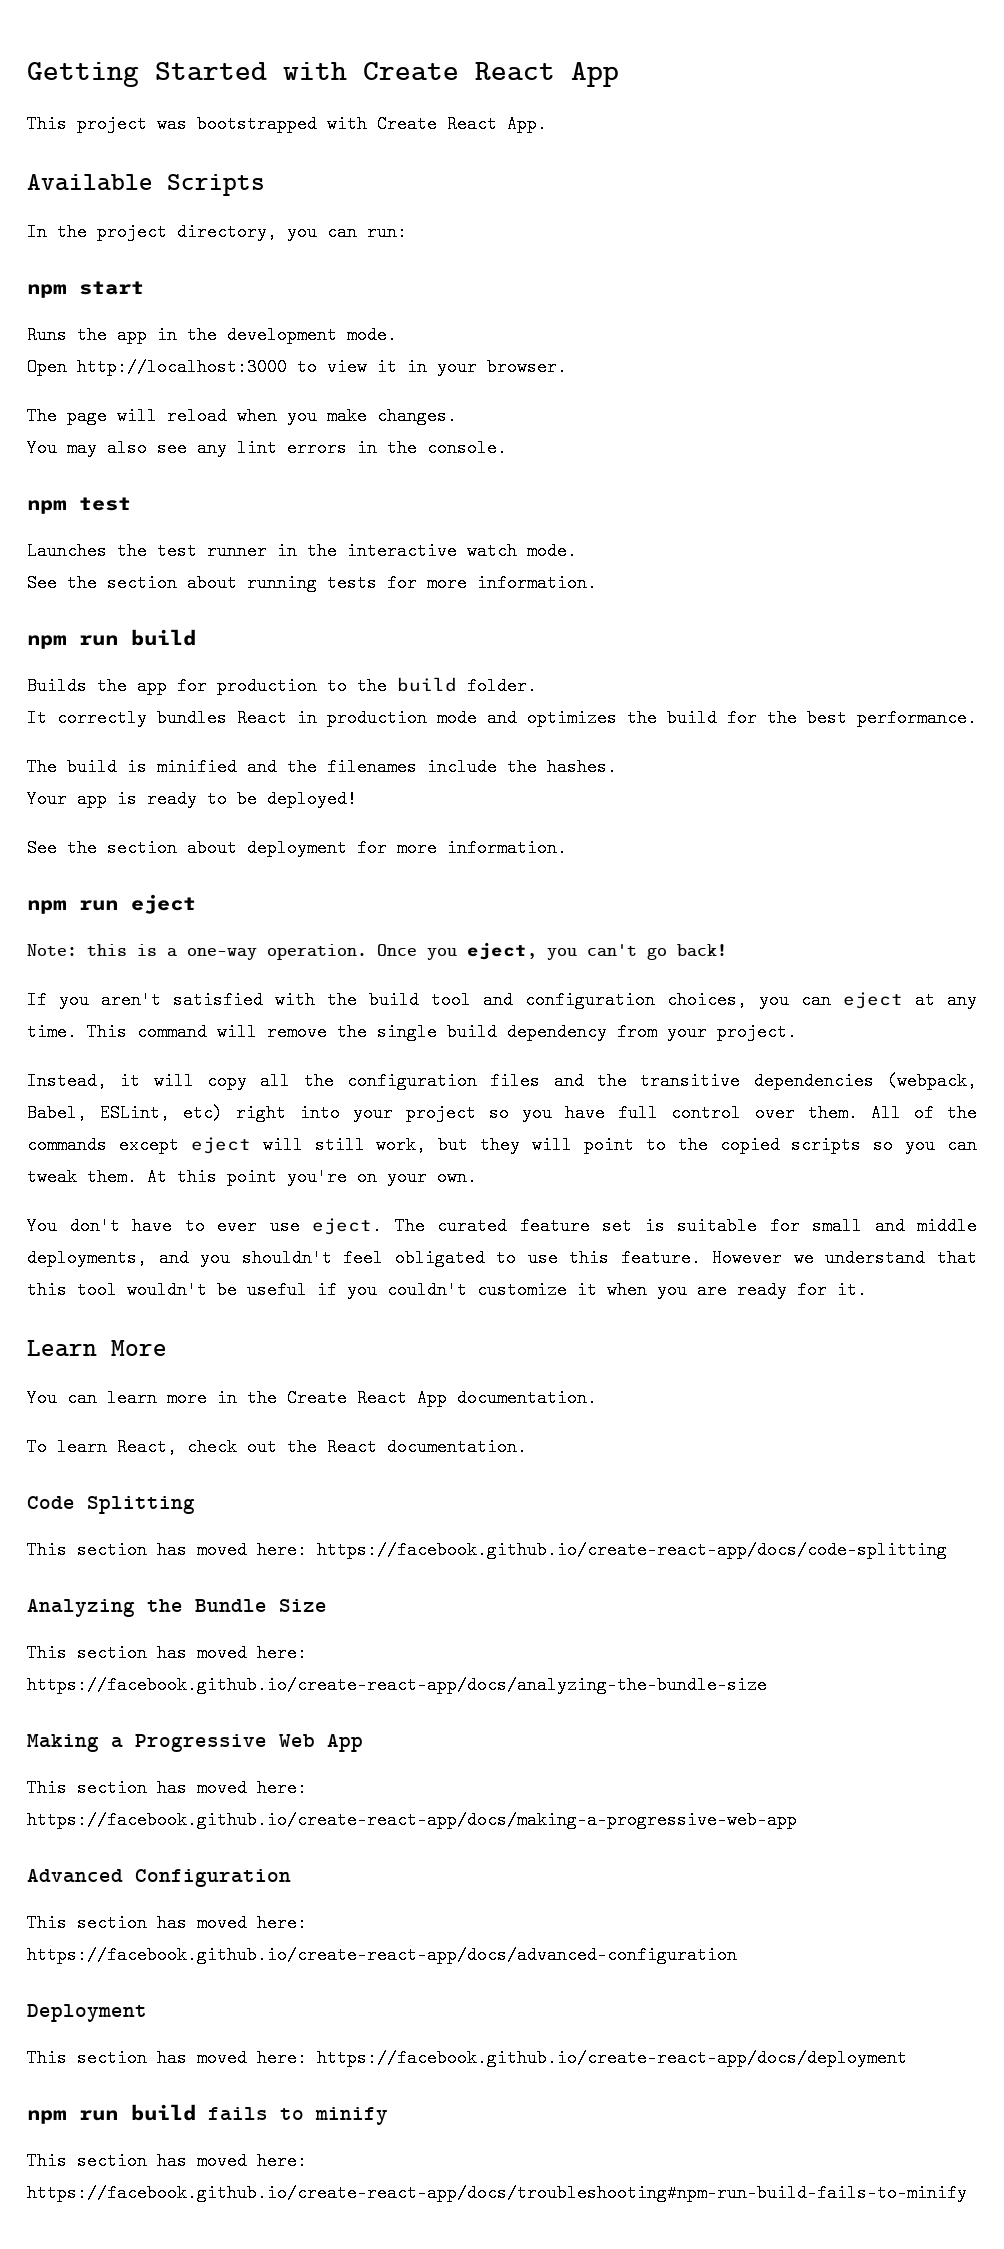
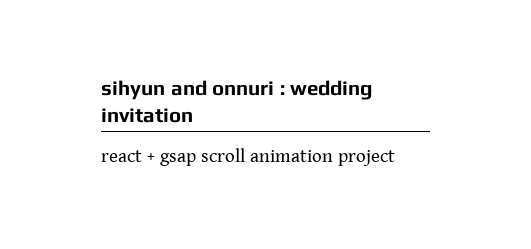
- Getting Started with Create React App
- This project was bootstrapped with Create React App.
- Available Scripts
- In the project directory, you can run:
- npm start
- Runs the app in the development mode.
- Open http://localhost:3000 to view it in your browser.
- The page will reload when you make changes.
- You may also see any lint errors in the console.
- npm test
- Launches the test runner in the interactive watch mode.
- See the section about running tests for more information.
- npm run build
- Builds the app for production to the build folder.
- It correctly bundles React in production mode and optimizes the build for the best performance.
- The build is minified and the filenames include the hashes.
- Your app is ready to be deployed!
- See the section about deployment for more information.
- npm run eject
- Note: this is a one-way operation. Once you eject, you can't go back!
- If you aren't satisfied with the build tool and configuration choices, you can eject at any time. This command will remove the single build dependency from your project.
- Instead, it will copy all the configuration files and the transitive dependencies (webpack, Babel, ESLint, etc) right into your project so you have full control over them. All of the commands except eject will still work, but they will point to the copied scripts so you can tweak them. At this point you're on your own.
- You don't have to ever use eject. The curated feature set is suitable for small and middle deployments, and you shouldn't feel obligated to use this feature. However we understand that this tool wouldn't be useful if you couldn't customize it when you are ready for it.
- Learn More
- You can learn more in the Create React App documentation.
- To learn React, check out the React documentation.
- Code Splitting
- This section has moved here: https://facebook.github.io/create-react-app/docs/code-splitting
- Analyzing the Bundle Size
- This section has moved here: https://facebook.github.io/create-react-app/docs/analyzing-the-bundle-size
- Making a Progressive Web App
- This section has moved here: https://facebook.github.io/create-react-app/docs/making-a-progressive-web-app
- Advanced Configuration
- This section has moved here: https://facebook.github.io/create-react-app/docs/advanced-configuration
- Deployment
- This section has moved here: https://facebook.github.io/create-react-app/docs/deployment
- npm run build fails to minify
- This section has moved here: https://facebook.github.io/create-react-app/docs/troubleshooting#npm-run-build-fails-to-minify
+ sihyun and onnuri : wedding invitation
+ react + gsap scroll animation project

